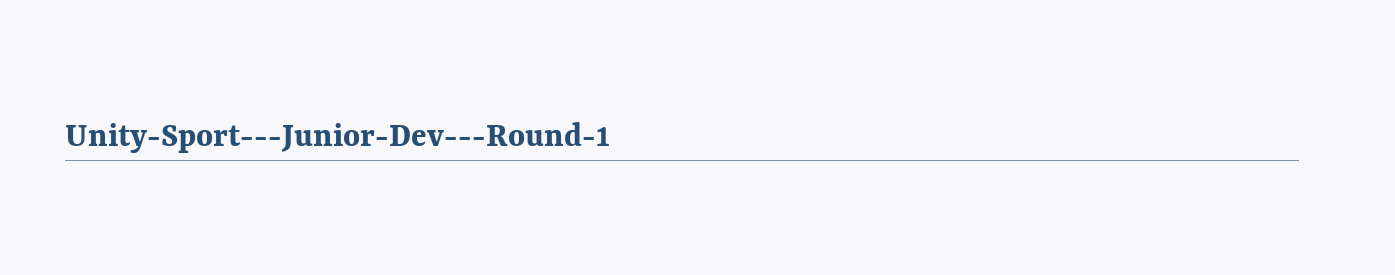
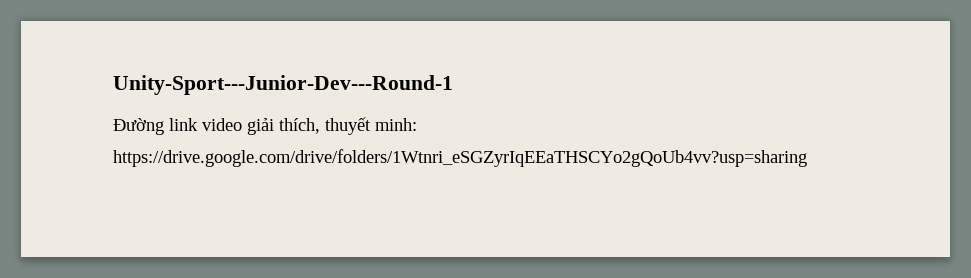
+ Đường link video giải thích, thuyết minh: https://drive.google.com/drive/folders/1Wtnri_eSGZyrIqEEaTHSCYo2gQoUb4vv?usp=sharing

